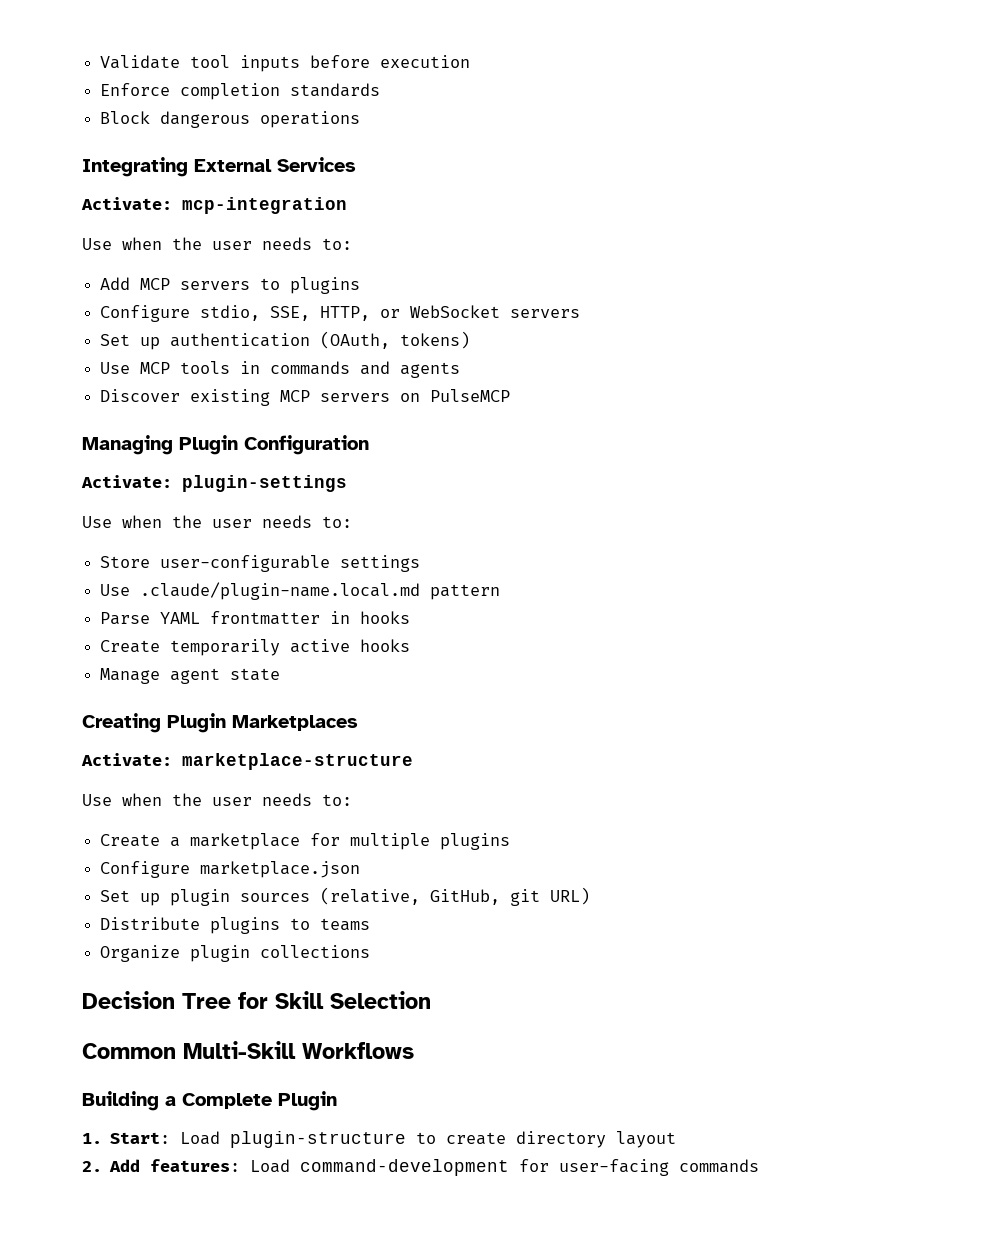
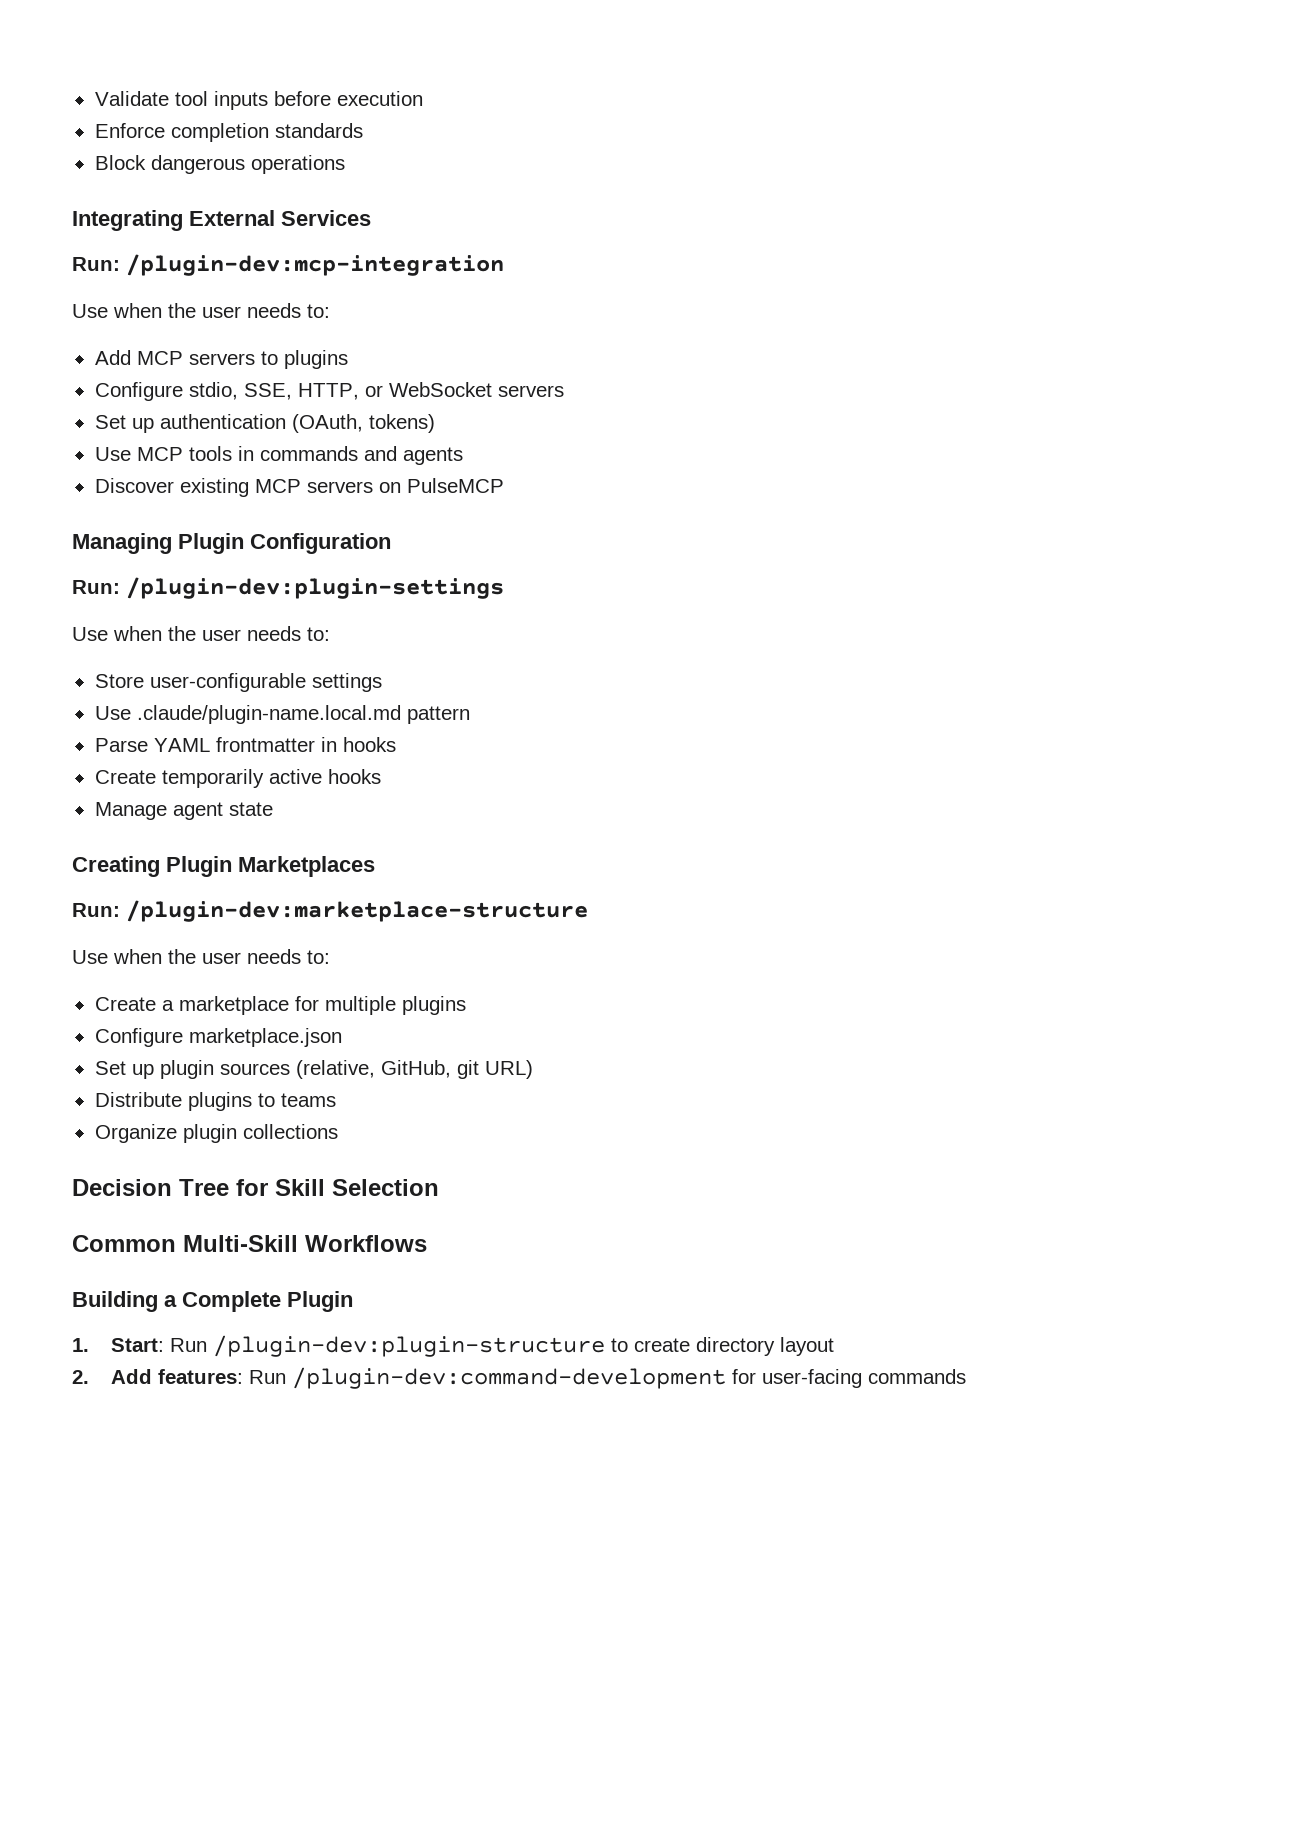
- Activate: mcp-integration
+ Run: /plugin-dev:mcp-integration
- Activate: plugin-settings
+ Run: /plugin-dev:plugin-settings
- Activate: marketplace-structure
+ Run: /plugin-dev:marketplace-structure
- 1. Start: Load plugin-structure to create directory layout
+ 1. Start: Run /plugin-dev:plugin-structure to create directory layout
- 2. Add features: Load command-development for user-facing commands
+ 2. Add features: Run /plugin-dev:command-development for user-facing commands

